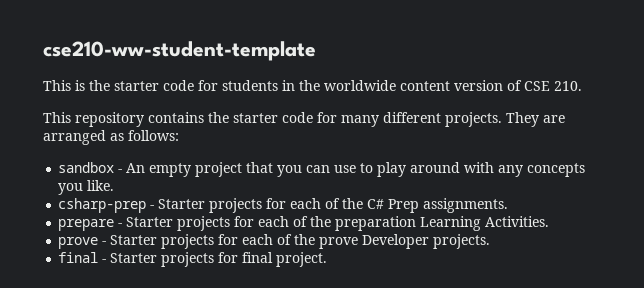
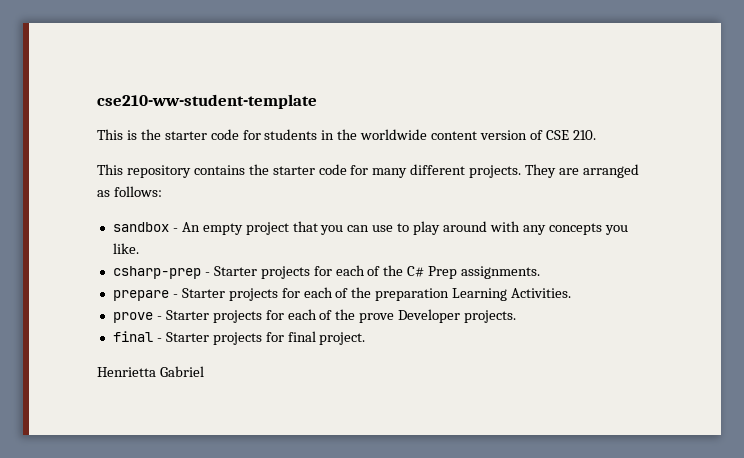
+ Henrietta Gabriel

